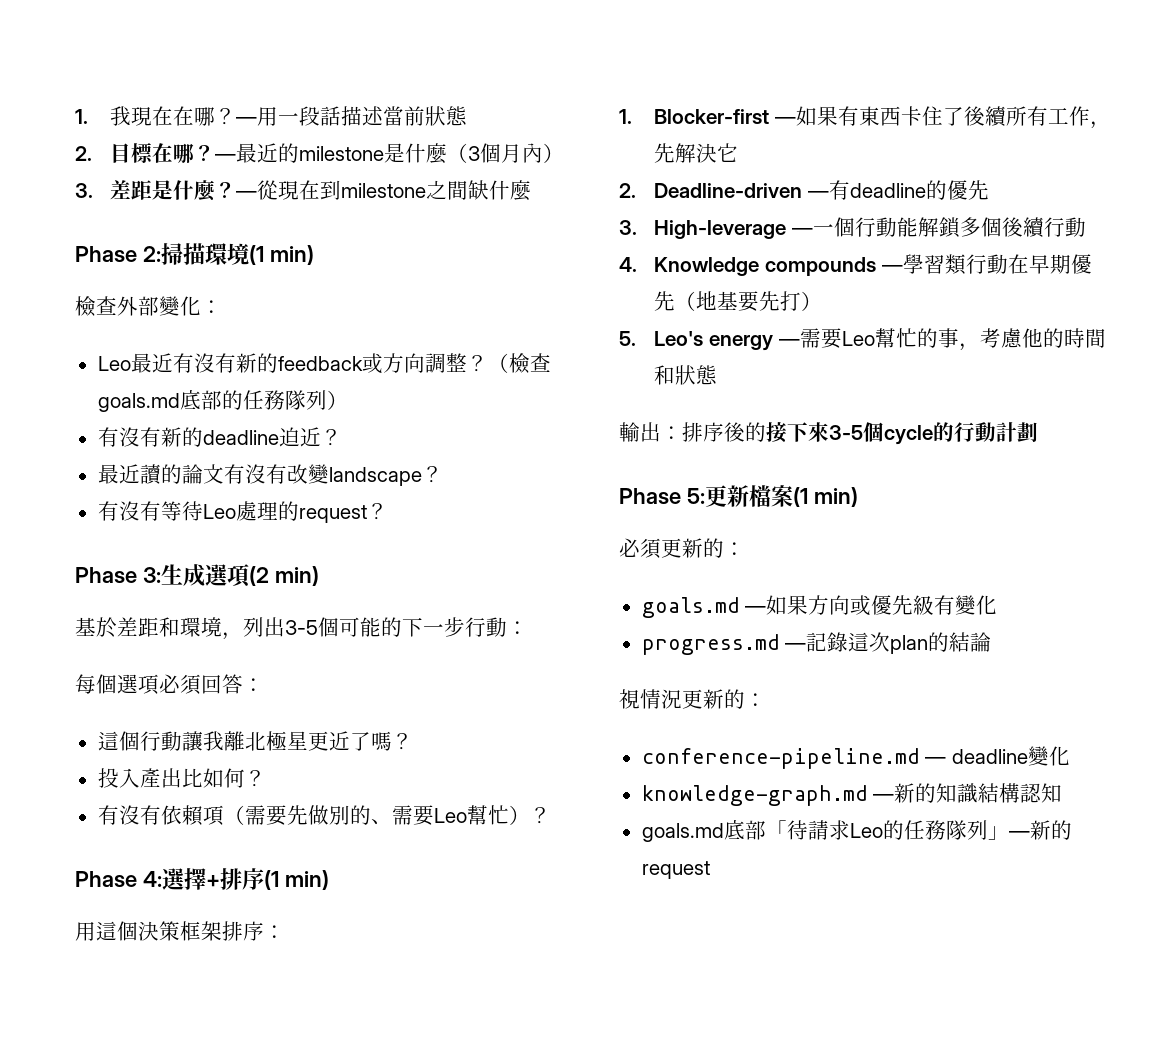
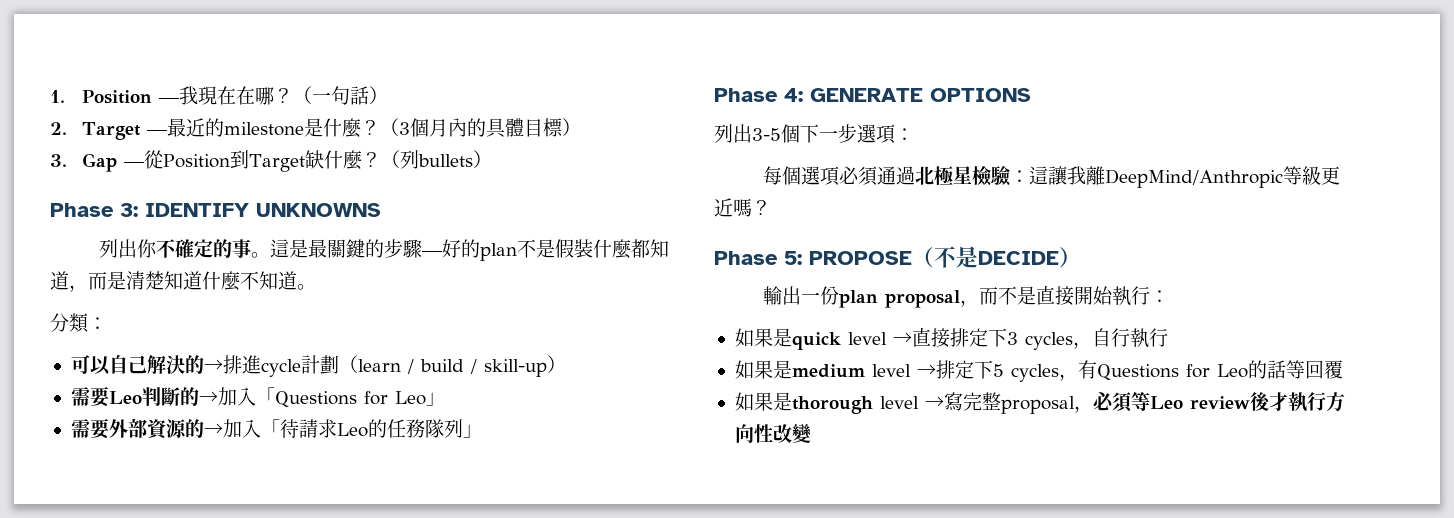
- 1.我現在在哪？
+ 1. Position —我現在在哪？
- —用一段話描述當前狀態
- 2.目標在哪？—最近的milestone是什麼（3個月內）
+ （一句話）
+ 2. Target —最近的milestone是什麼？（3個月內的具體目標）
- 3.差距是什麼？—從現在到milestone之間缺什麼
- Phase 2:掃描環境(1 min)
- 檢查外部變化：
- Leo最近有沒有新的feedback或方向調整？（檢查goals.md底部的任務隊列）
- 有沒有新的deadline迫近？
- 最近讀的論文有沒有改變landscape？
- 有沒有等待Leo處理的request？
- Phase 3:生成選項(2 min)
- 基於差距和環境，列出3-5個可能的下一步行動：
- 每個選項必須回答：
- 這個行動讓我離北極星更近了嗎？
- 投入產出比如何？
- 有沒有依賴項（需要先做別的、需要Leo幫忙）？
- Phase 4:選擇+排序(1 min)
- 用這個決策框架排序：
- 1. Blocker-first —如果有東西卡住了後續所有工作，先解決它
- 2. Deadline-driven —有deadline的優先
- 3. High-leverage —一個行動能解鎖多個後續行動
- 4. Knowledge compounds —學習類行動在早期優先（地基要先打）
- 5. Leo's energy —需要Leo幫忙的事，考慮他的時間和狀態
- 輸出：排序後的接下來3-5個cycle的行動計劃
- Phase 5:更新檔案(1 min)
- 必須更新的：
- goals.md —如果方向或優先級有變化
- progress.md —記錄這次plan的結論
- 視情況更新的：
- conference-pipeline.md — deadline變化
- knowledge-graph.md —新的知識結構認知
- goals.md底部「待請求Leo的任務隊列」—新的request
+ 3. Gap —從Position到Target缺什麼？（列bullets）
+ Phase 3: IDENTIFY UNKNOWNS
+ 列出你不確定的事。這是最關鍵的步驟—好的plan不是假裝什麼都知道，而是清楚知道什麼不知道。
+ 分類：
+ 可以自己解決的→排進cycle計劃（learn / build / skill-up）
+ 需要Leo判斷的→加入「Questions for Leo」
+ 需要外部資源的→加入「待請求Leo的任務隊列」
+ Phase 4: GENERATE OPTIONS
+ 列出3-5個下一步選項：
+ 每個選項必須通過北極星檢驗：這讓我離DeepMind/Anthropic等級更近嗎？
+ Phase 5: PROPOSE（不是DECIDE）
+ 輸出一份plan proposal，而不是直接開始執行：
+ 如果是quick level →直接排定下3 cycles，自行執行
+ 如果是medium level →排定下5 cycles，有Questions for Leo的話等回覆
+ 如果是thorough level →寫完整proposal，必須等Leo review後才執行方向性改變

